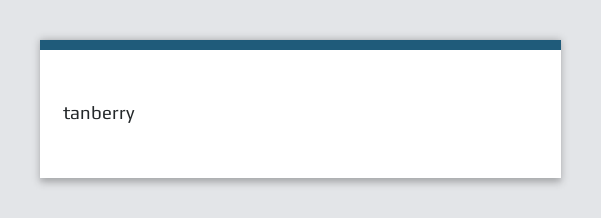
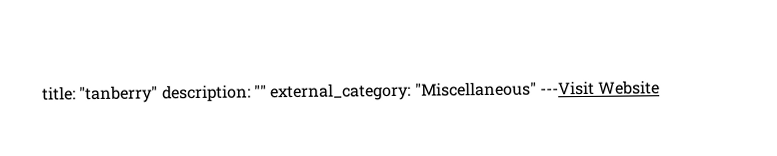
- tanberry
+ title: "tanberry" description: "" external_category: "Miscellaneous" ---Visit Website

